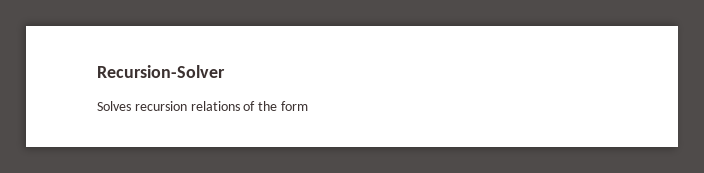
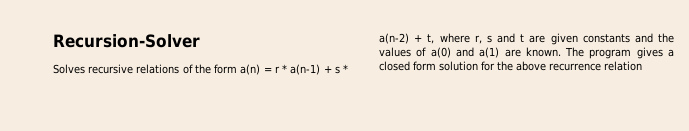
- Solves recursion relations of the form
+ Solves recursive relations of the form a(n) = r * a(n-1) + s * a(n-2) + t, where r, s and t are given constants and the values of a(0) and a(1) are known. The program gives a closed form solution for the above recurrence relation

